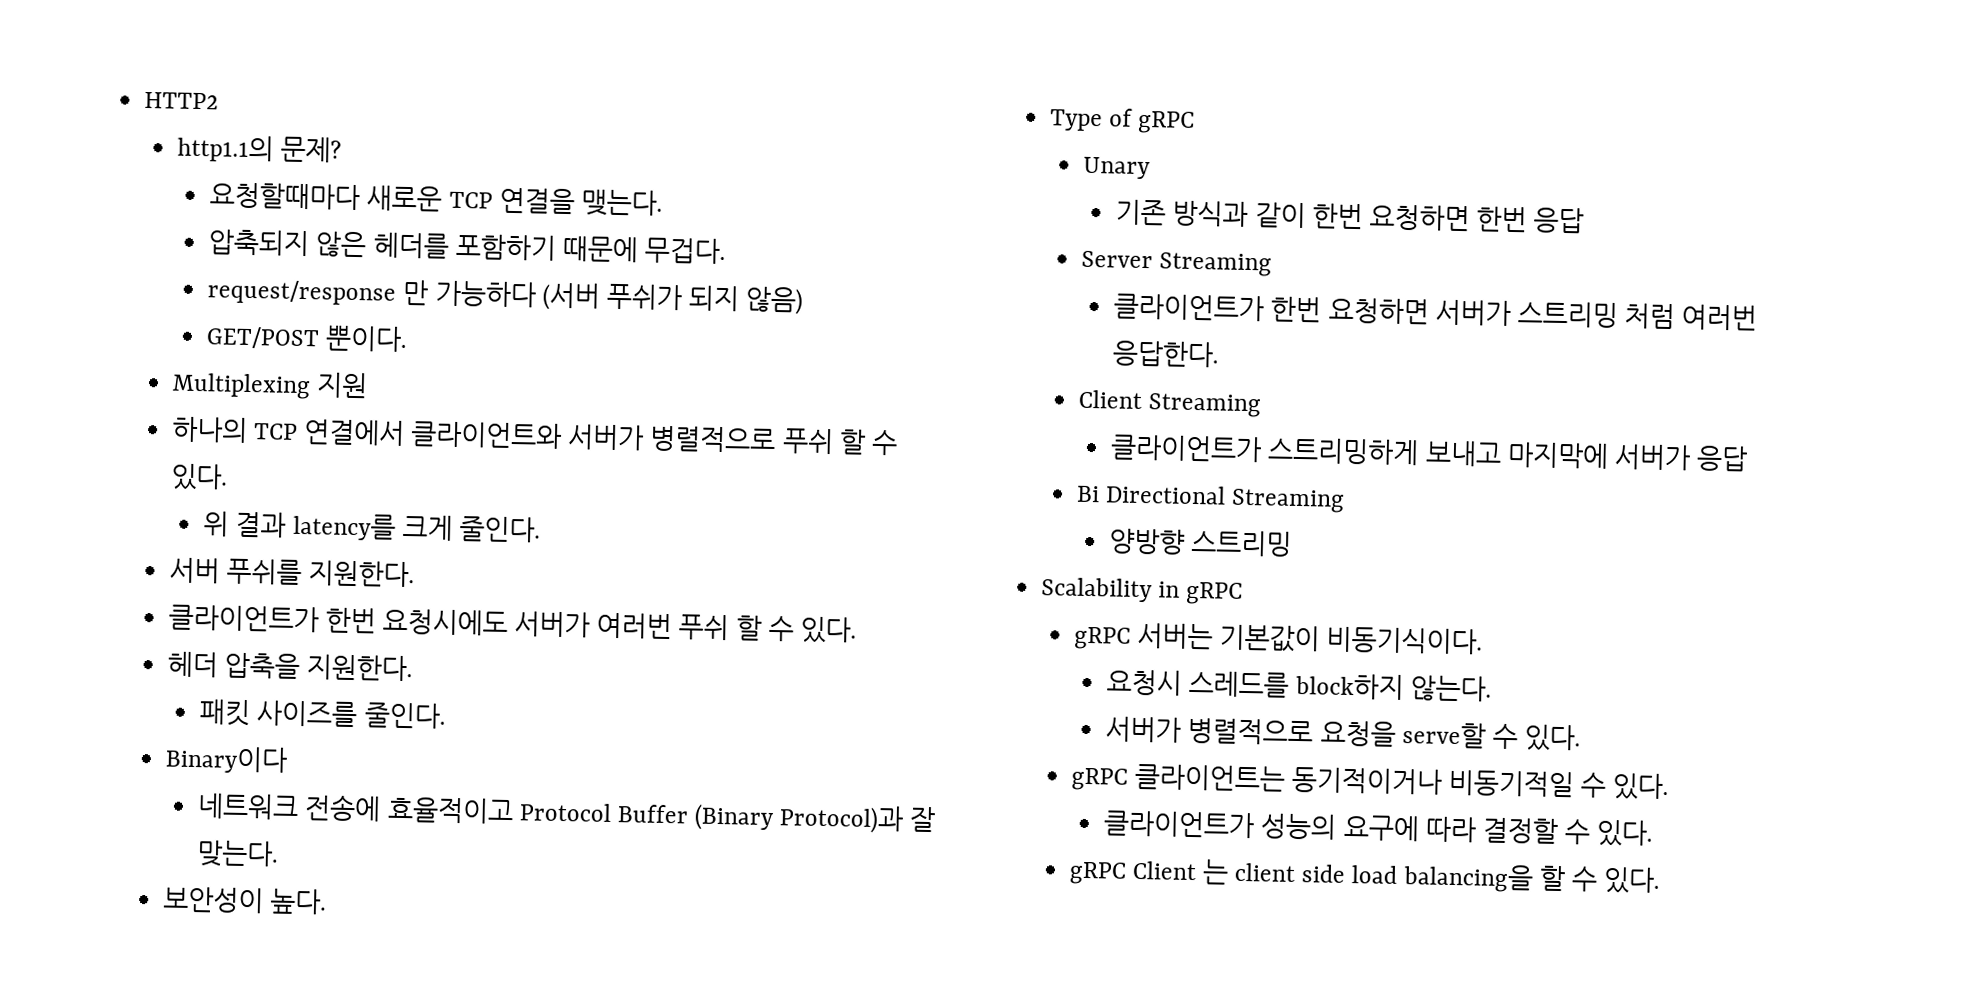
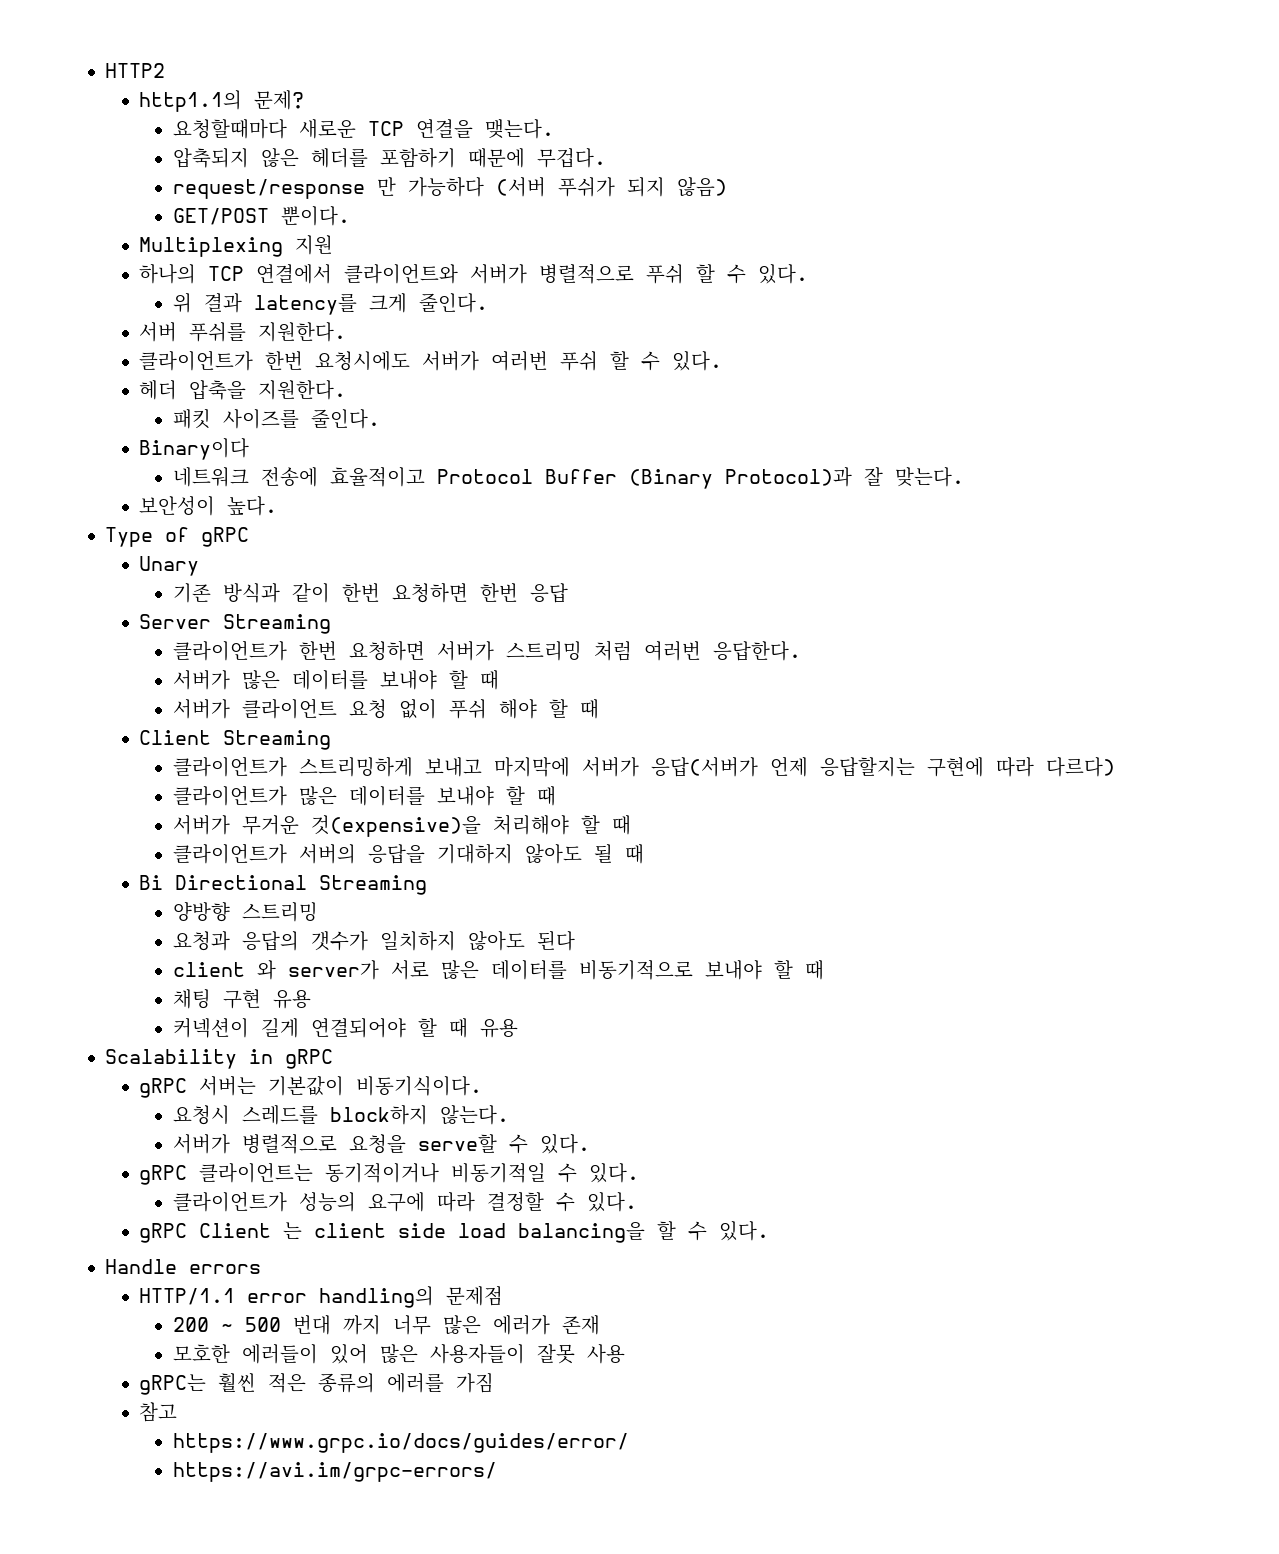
+ 서버가 많은 데이터를 보내야 할 때
+ 서버가 클라이언트 요청 없이 푸쉬 해야 할 때
- 클라이언트가 스트리밍하게 보내고 마지막에 서버가 응답
+ 클라이언트가 스트리밍하게 보내고 마지막에 서버가 응답(서버가 언제 응답할지는 구현에 따라 다르다)
+ 클라이언트가 많은 데이터를 보내야 할 때
+ 서버가 무거운 것(expensive)을 처리해야 할 때
+ 클라이언트가 서버의 응답을 기대하지 않아도 될 때
+ 요청과 응답의 갯수가 일치하지 않아도 된다
+ client 와 server가 서로 많은 데이터를 비동기적으로 보내야 할 때
+ 채팅 구현 유용
+ 커넥션이 길게 연결되어야 할 때 유용
+ Handle errors
+ HTTP/1.1 error handling의 문제점
+ 200 ~ 500 번대 까지 너무 많은 에러가 존재
+ 모호한 에러들이 있어 많은 사용자들이 잘못 사용
+ gRPC는 훨씬 적은 종류의 에러를 가짐
+ 참고
+ https://www.grpc.io/docs/guides/error/
+ https://avi.im/grpc-errors/

